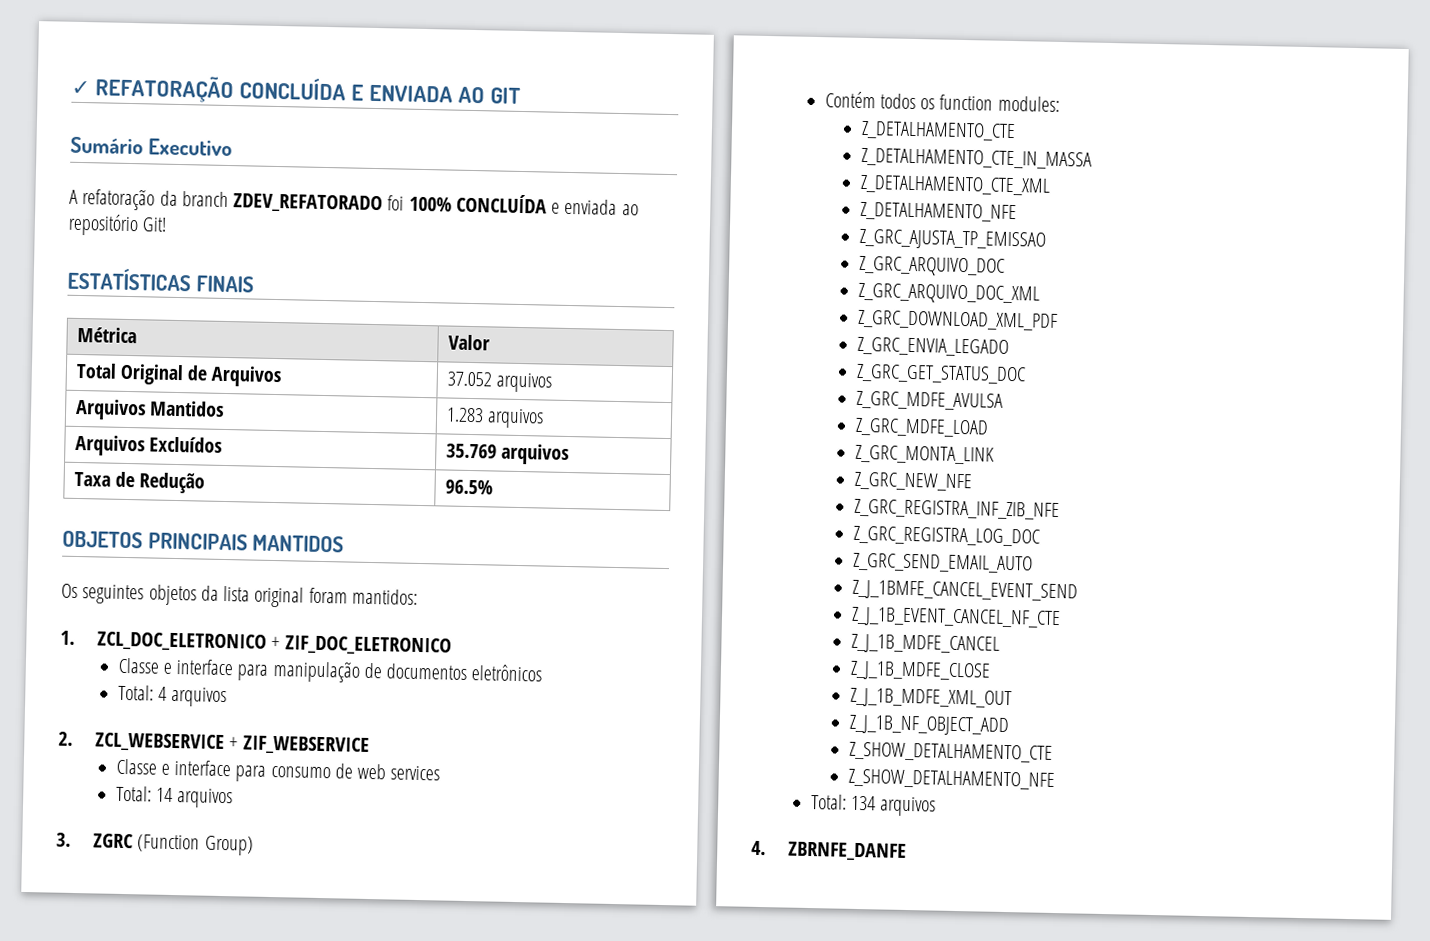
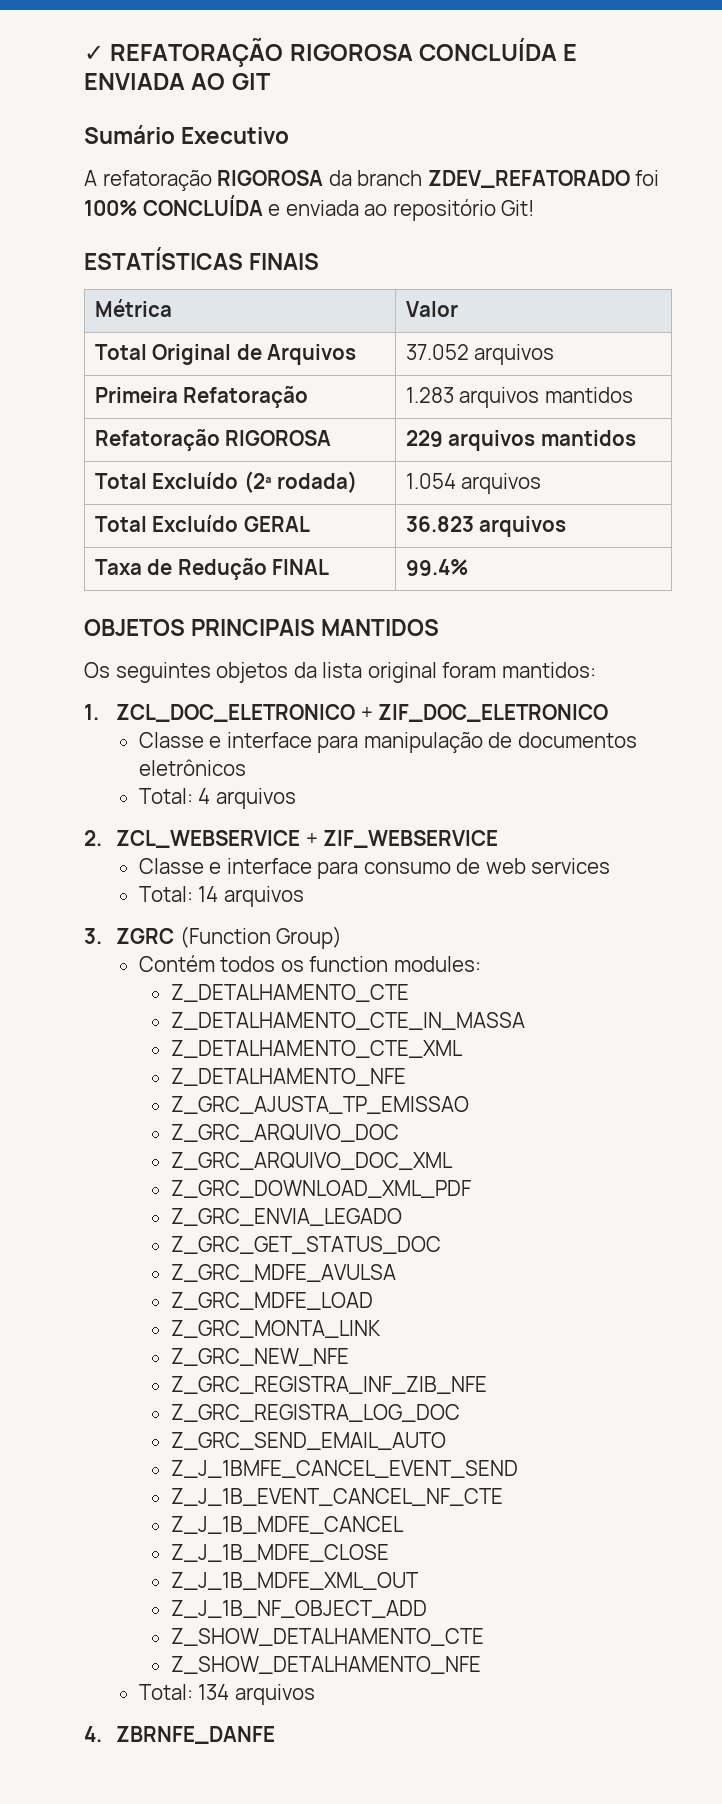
- ✓ REFATORAÇÃO CONCLUÍDA E ENVIADA AO GIT
+ ✓ REFATORAÇÃO RIGOROSA CONCLUÍDA E ENVIADA AO GIT
- A refatoração da branch ZDEV_REFATORADO foi 100% CONCLUÍDA e enviada ao repositório Git!
+ A refatoração RIGOROSA da branch ZDEV_REFATORADO foi 100% CONCLUÍDA e enviada ao repositório Git!
- Arquivos Mantidos | 1.283 arquivos
- Arquivos Excluídos | 35.769 arquivos
+ Primeira Refatoração | 1.283 arquivos mantidos
+ Refatoração RIGOROSA | 229 arquivos mantidos
+ Total Excluído (2ª rodada) | 1.054 arquivos
+ Total Excluído GERAL | 36.823 arquivos
- Taxa de Redução | 96.5%
+ Taxa de Redução FINAL | 99.4%

